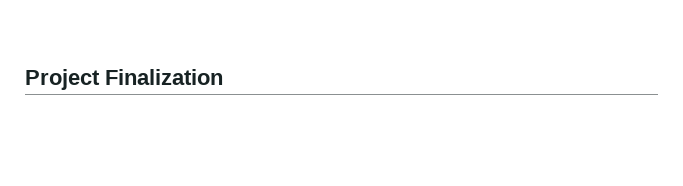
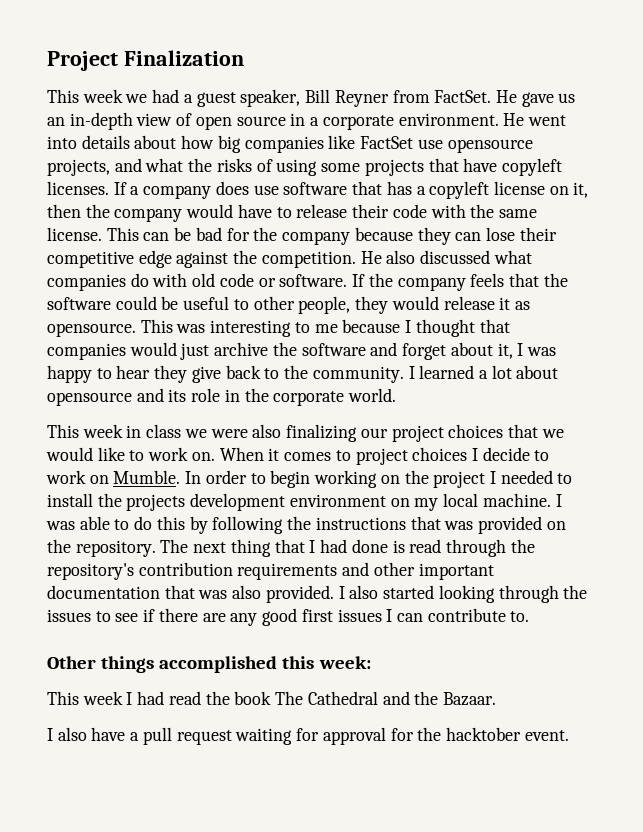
+ This week we had a guest speaker, Bill Reyner from FactSet. He gave us an in-depth view of open source in a corporate environment. He went into details about how big companies like FactSet use opensource projects, and what the risks of using some projects that have copyleft licenses. If a company does use software that has a copyleft license on it, then the company would have to release their code with the same license. This can be bad for the company because they can lose their competitive edge against the competition. He also discussed what companies do with old code or software. If the company feels that the software could be useful to other people, they would release it as opensource. This was interesting to me because I thought that companies would just archive the software and forget about it, I was happy to hear they give back to the community. I learned a lot about opensource and its role in the corporate world.
+ This week in class we were also finalizing our project choices that we would like to work on. When it comes to project choices I decide to work on Mumble. In order to begin working on the project I needed to install the projects development environment on my local machine. I was able to do this by following the instructions that was provided on the repository. The next thing that I had done is read through the repository's contribution requirements and other important documentation that was also provided. I also started looking through the issues to see if there are any good first issues I can contribute to.
+ Other things accomplished this week:
+ This week I had read the book The Cathedral and the Bazaar.
+ I also have a pull request waiting for approval for the hacktober event.

